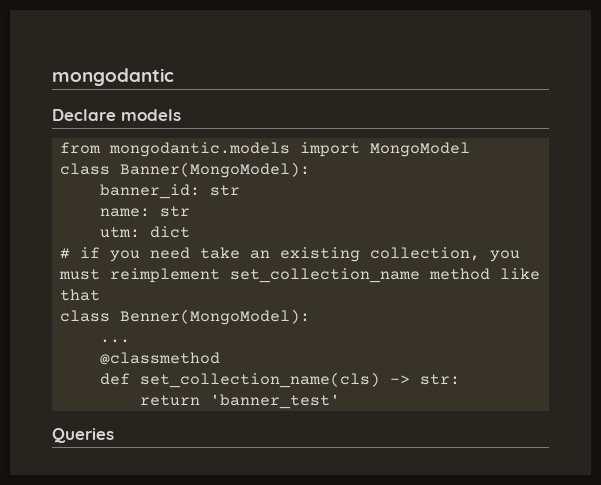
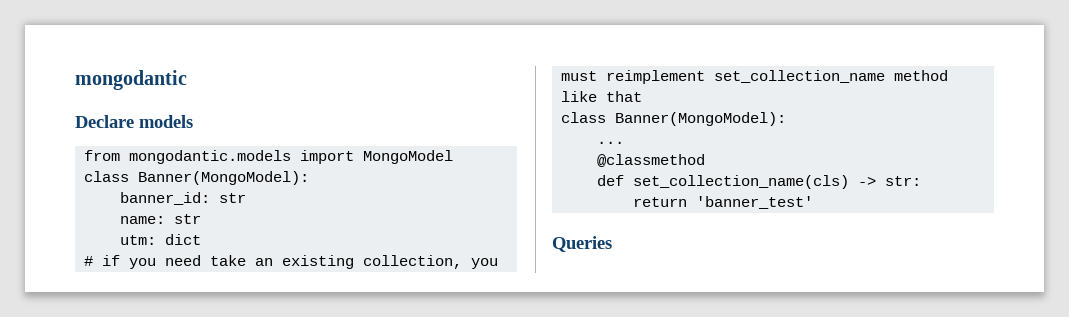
  # if you need take an existing collection, you must reimplement set_collection_name method like that
- class Benner(MongoModel):
+ class Banner(MongoModel):

